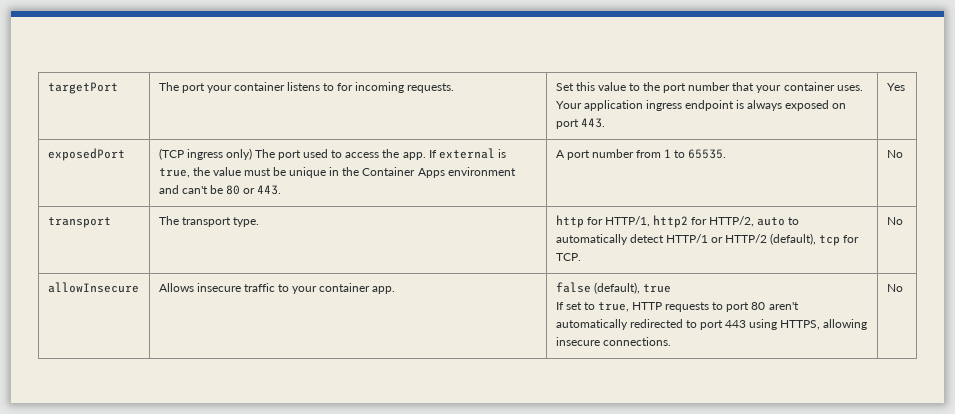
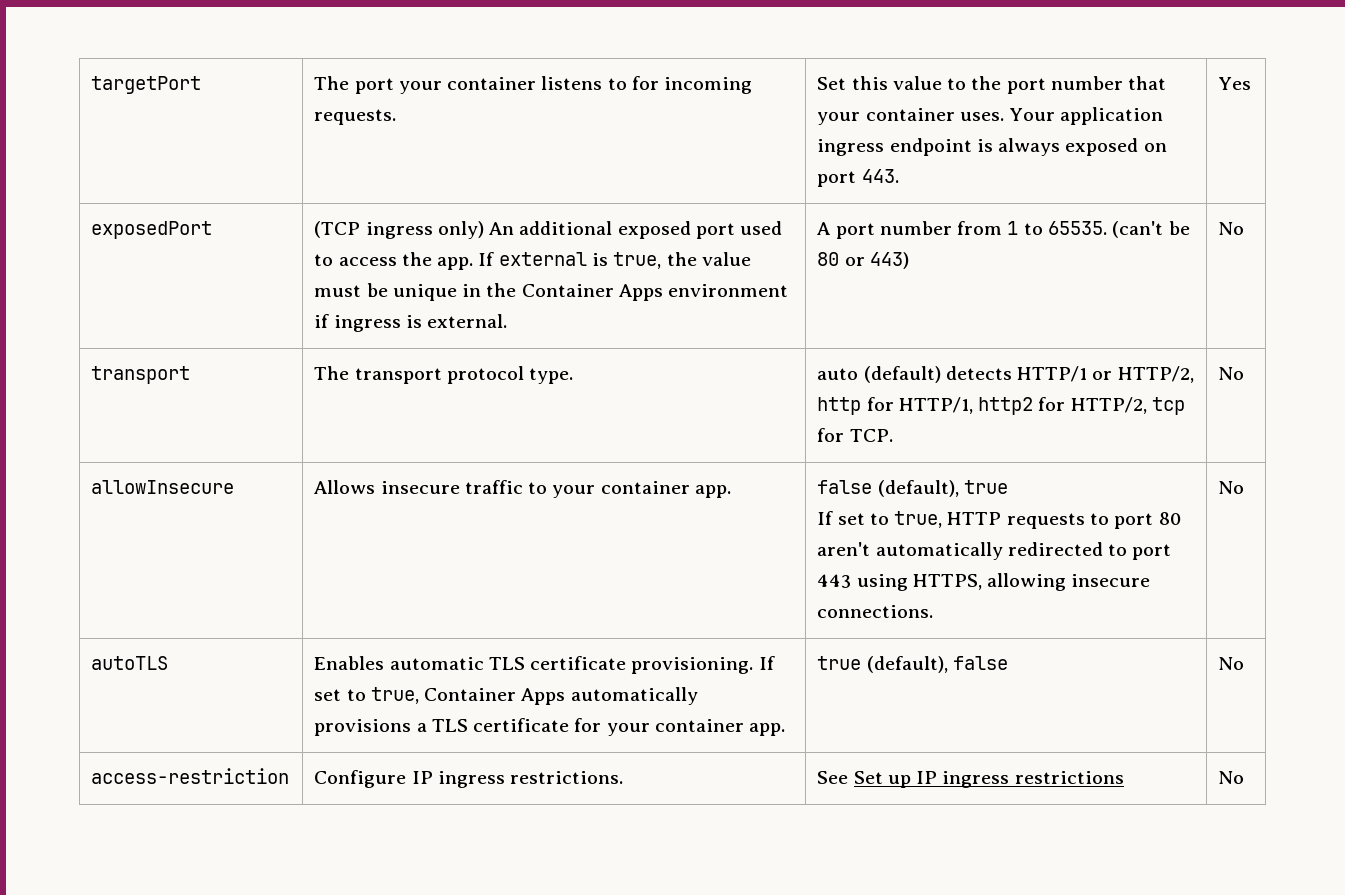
- (TCP ingress only) The port used to access the app.
+ (TCP ingress only) An additional exposed port used to access the app.
- If external is true, the value must be unique in the Container Apps environment and can't be 80 or 443.
+ If external is true, the value must be unique in the Container Apps environment if ingress is external.
+ (can't be 80 or 443)
- transport | The transport type. | http for HTTP/1, http2 for HTTP/2, auto to automatically detect HTTP/1 or HTTP/2 (default), tcp for TCP. | No
+ transport | The transport protocol type. | auto (default) detects HTTP/1 or HTTP/2, http for HTTP/1, http2 for HTTP/2, tcp for TCP. | No
+ autoTLS | Enables automatic TLS certificate provisioning. If set to true, Container Apps automatically provisions a TLS certificate for your container app. | true (default), false | No
+ access-restriction | Configure IP ingress restrictions. | See Set up IP ingress restrictions | No

